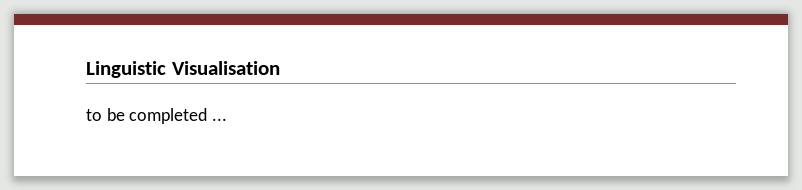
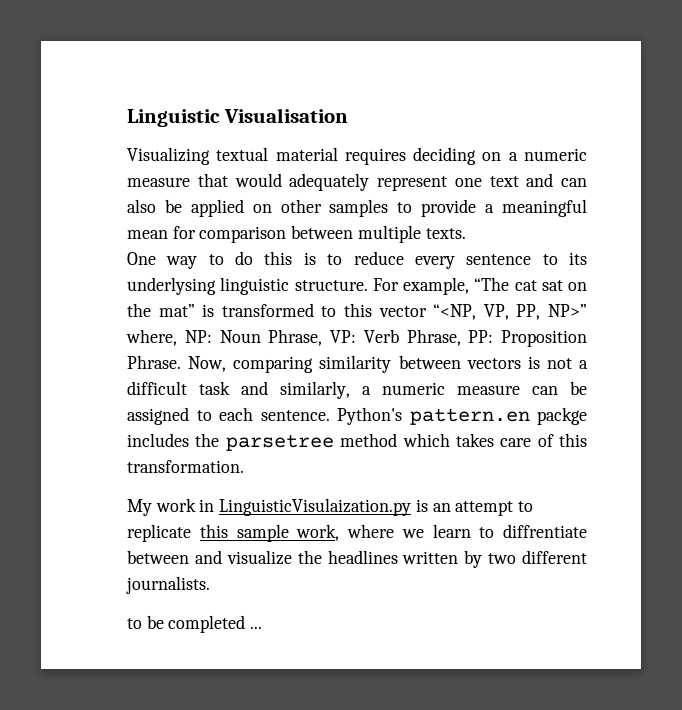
+ Visualizing textual material requires deciding on a numeric measure that would adequately represent one text and can also be applied on other samples to provide a meaningful mean for comparison between multiple texts.
+ One way to do this is to reduce every sentence to its underlysing linguistic structure. For example, “The cat sat on the mat” is transformed to this vector “<NP, VP, PP, NP>” where, NP: Noun Phrase, VP: Verb Phrase, PP: Proposition Phrase. Now, comparing similarity between vectors is not a difficult task and similarly, a numeric measure can be assigned to each sentence. Python's pattern.en packge includes the parsetree method which takes care of this transformation.
+ My work in LinguisticVisulaization.py is an attempt to replicate this sample work, where we learn to diffrentiate between and visualize the headlines written by two different journalists.

